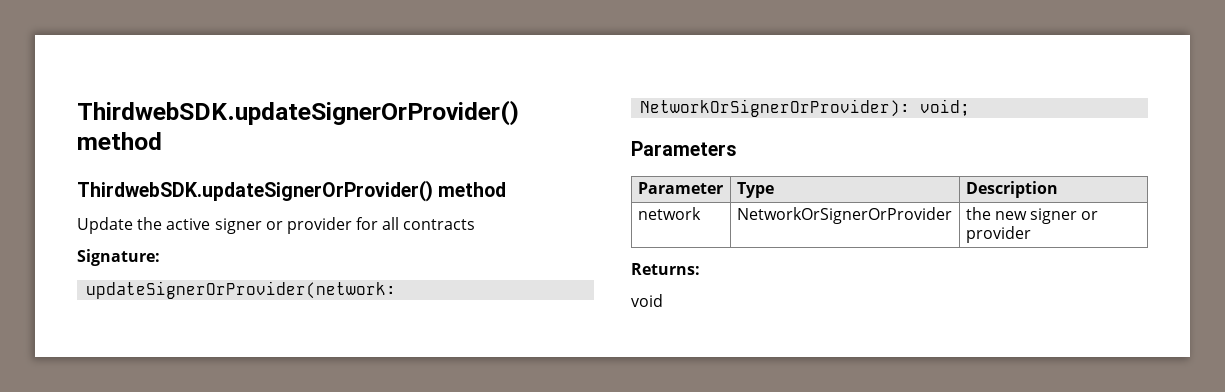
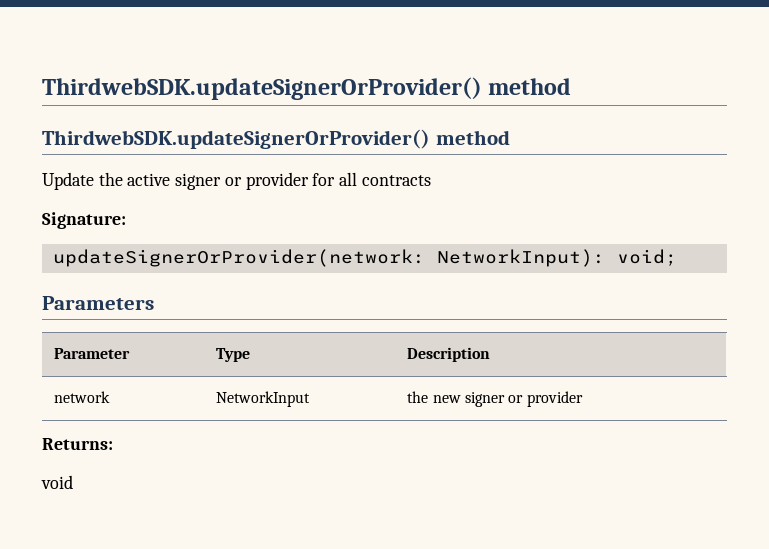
- updateSignerOrProvider(network: NetworkOrSignerOrProvider): void;
+ updateSignerOrProvider(network: NetworkInput): void;
- network | NetworkOrSignerOrProvider | the new signer or provider
+ network | NetworkInput | the new signer or provider

